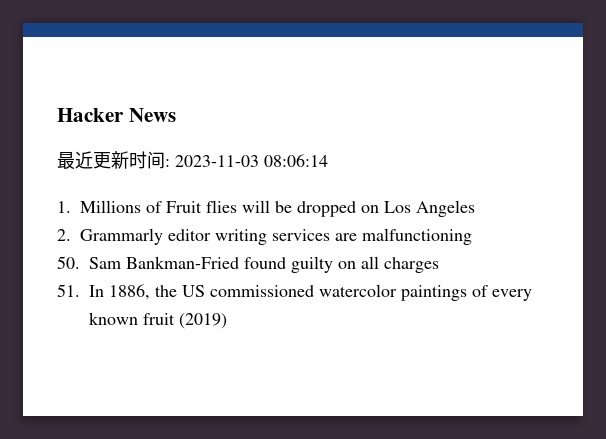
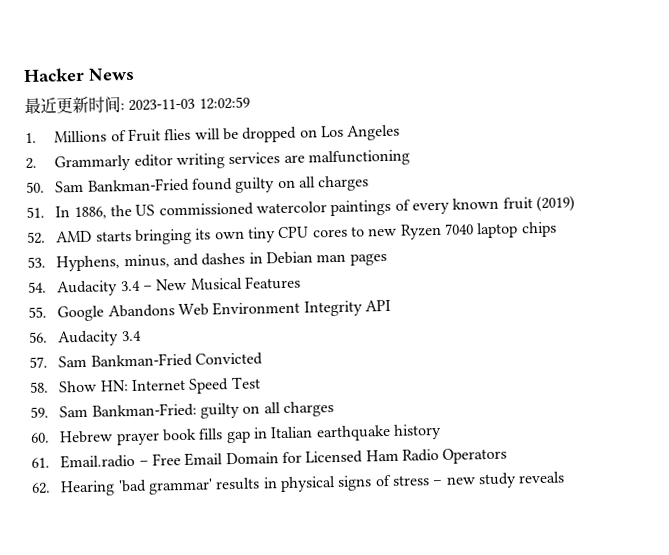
- 最近更新时间: 2023-11-03 08:06:14
+ 最近更新时间: 2023-11-03 12:02:59
+ 52. AMD starts bringing its own tiny CPU cores to new Ryzen 7040 laptop chips
+ 53. Hyphens, minus, and dashes in Debian man pages
+ 54. Audacity 3.4 – New Musical Features
+ 55. Google Abandons Web Environment Integrity API
+ 56. Audacity 3.4
+ 57. Sam Bankman-Fried Convicted
+ 58. Show HN: Internet Speed Test
+ 59. Sam Bankman-Fried: guilty on all charges
+ 60. Hebrew prayer book fills gap in Italian earthquake history
+ 61. Email.radio – Free Email Domain for Licensed Ham Radio Operators
+ 62. Hearing 'bad grammar' results in physical signs of stress – new study reveals

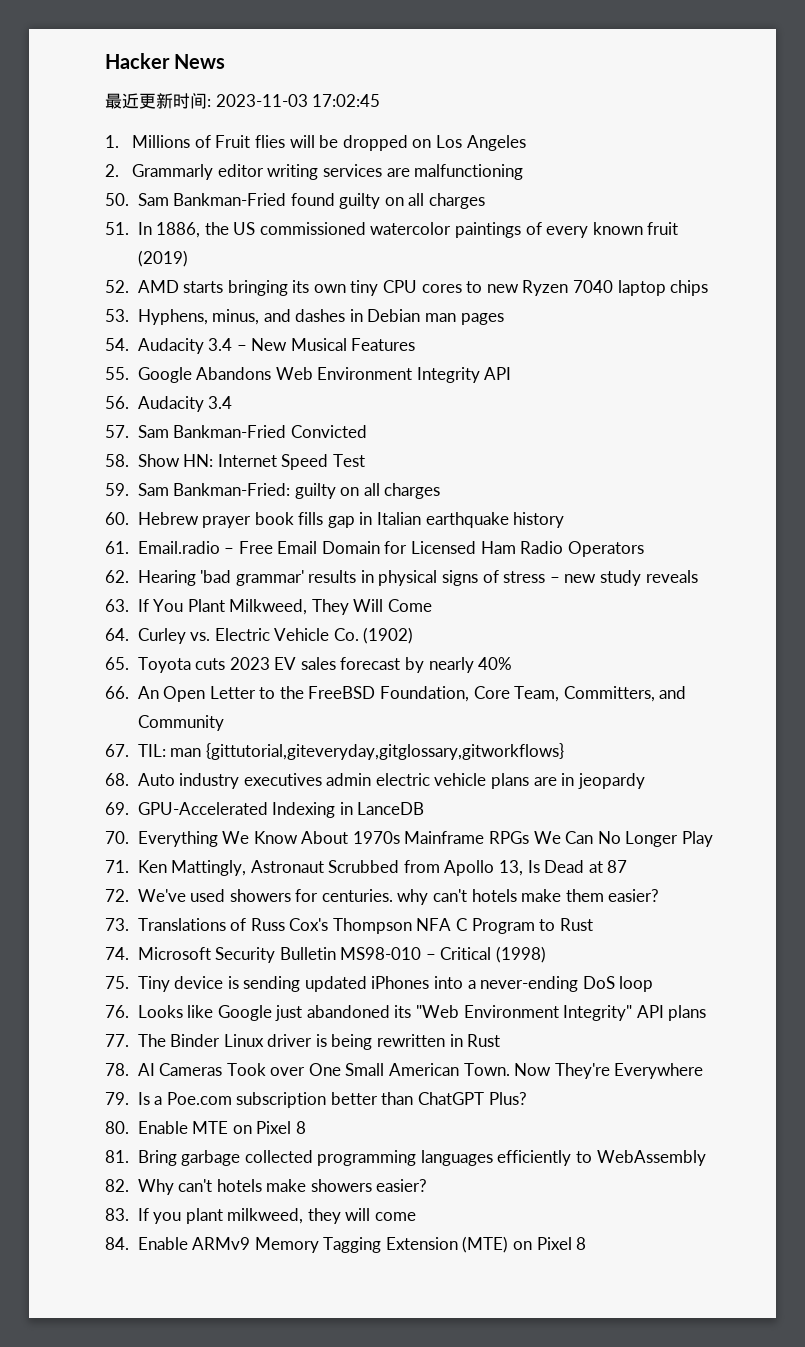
- 最近更新时间: 2023-11-03 12:02:59
+ 最近更新时间: 2023-11-03 17:02:45
+ 63. If You Plant Milkweed, They Will Come
+ 64. Curley vs. Electric Vehicle Co. (1902)
+ 65. Toyota cuts 2023 EV sales forecast by nearly 40%
+ 66. An Open Letter to the FreeBSD Foundation, Core Team, Committers, and Community
+ 67. TIL: man {gittutorial,giteveryday,gitglossary,gitworkflows}
+ 68. Auto industry executives admin electric vehicle plans are in jeopardy
+ 69. GPU-Accelerated Indexing in LanceDB
+ 70. Everything We Know About 1970s Mainframe RPGs We Can No Longer Play
+ 71. Ken Mattingly, Astronaut Scrubbed from Apollo 13, Is Dead at 87
+ 72. We've used showers for centuries. why can't hotels make them easier?
+ 73. Translations of Russ Cox's Thompson NFA C Program to Rust
+ 74. Microsoft Security Bulletin MS98-010 – Critical (1998)
+ 75. Tiny device is sending updated iPhones into a never-ending DoS loop
+ 76. Looks like Google just abandoned its "Web Environment Integrity" API plans
+ 77. The Binder Linux driver is being rewritten in Rust
+ 78. AI Cameras Took over One Small American Town. Now They're Everywhere
+ 79. Is a Poe.com subscription better than ChatGPT Plus?
+ 80. Enable MTE on Pixel 8
+ 81. Bring garbage collected programming languages efficiently to WebAssembly
+ 82. Why can't hotels make showers easier?
+ 83. If you plant milkweed, they will come
+ 84. Enable ARMv9 Memory Tagging Extension (MTE) on Pixel 8

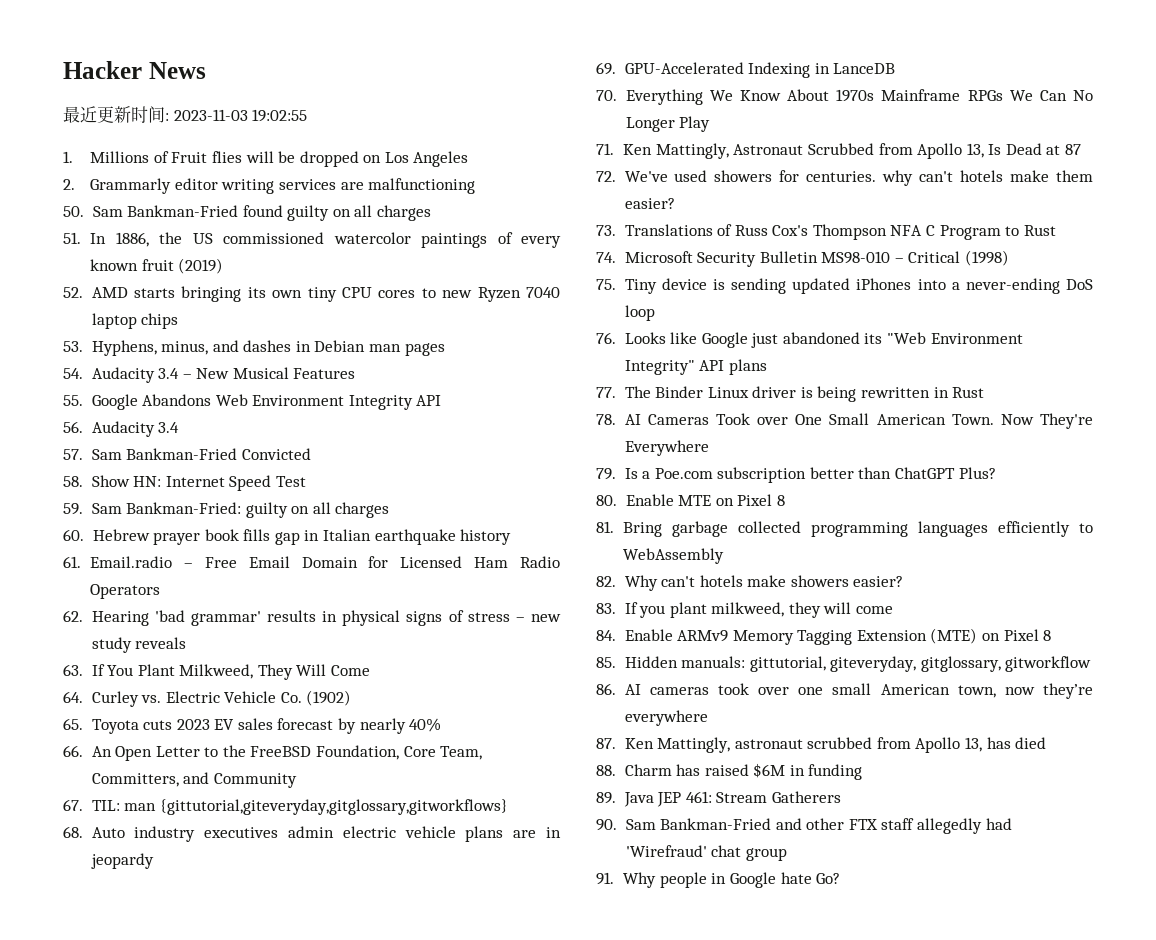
- 最近更新时间: 2023-11-03 17:02:45
+ 最近更新时间: 2023-11-03 19:02:55
+ 85. Hidden manuals: gittutorial, giteveryday, gitglossary, gitworkflow
+ 86. AI cameras took over one small American town, now they’re everywhere
+ 87. Ken Mattingly, astronaut scrubbed from Apollo 13, has died
+ 88. Charm has raised $6M in funding
+ 89. Java JEP 461: Stream Gatherers
+ 90. Sam Bankman-Fried and other FTX staff allegedly had 'Wirefraud' chat group
+ 91. Why people in Google hate Go?

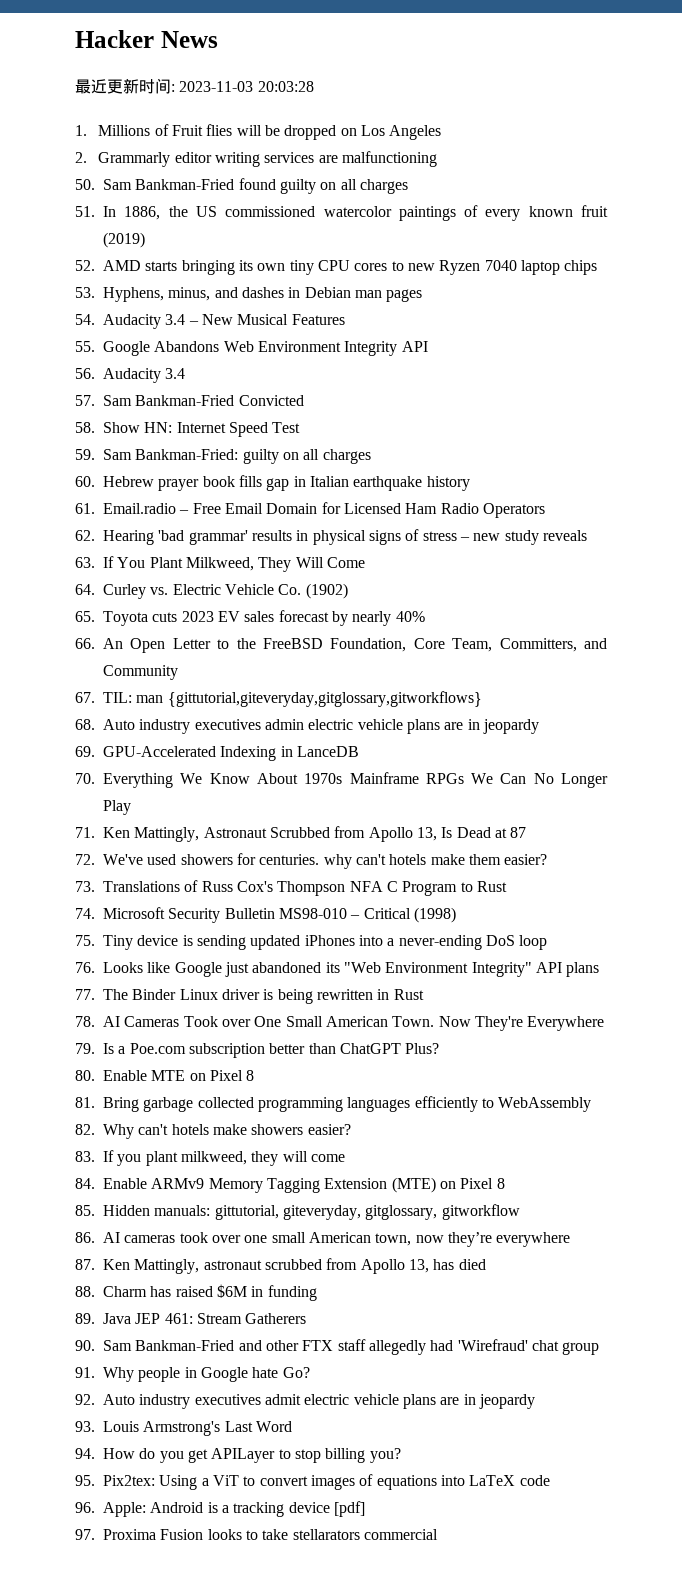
- 最近更新时间: 2023-11-03 19:02:55
+ 最近更新时间: 2023-11-03 20:03:28
+ 92. Auto industry executives admit electric vehicle plans are in jeopardy
+ 93. Louis Armstrong's Last Word
+ 94. How do you get APILayer to stop billing you?
+ 95. Pix2tex: Using a ViT to convert images of equations into LaTeX code
+ 96. Apple: Android is a tracking device [pdf]
+ 97. Proxima Fusion looks to take stellarators commercial

